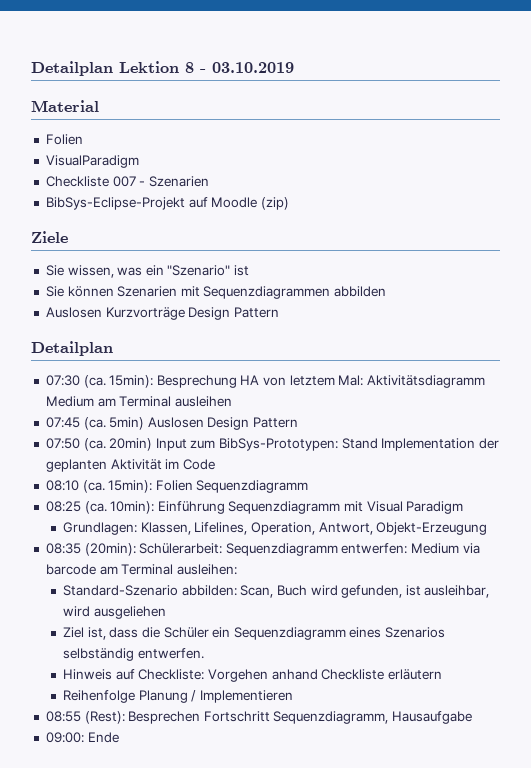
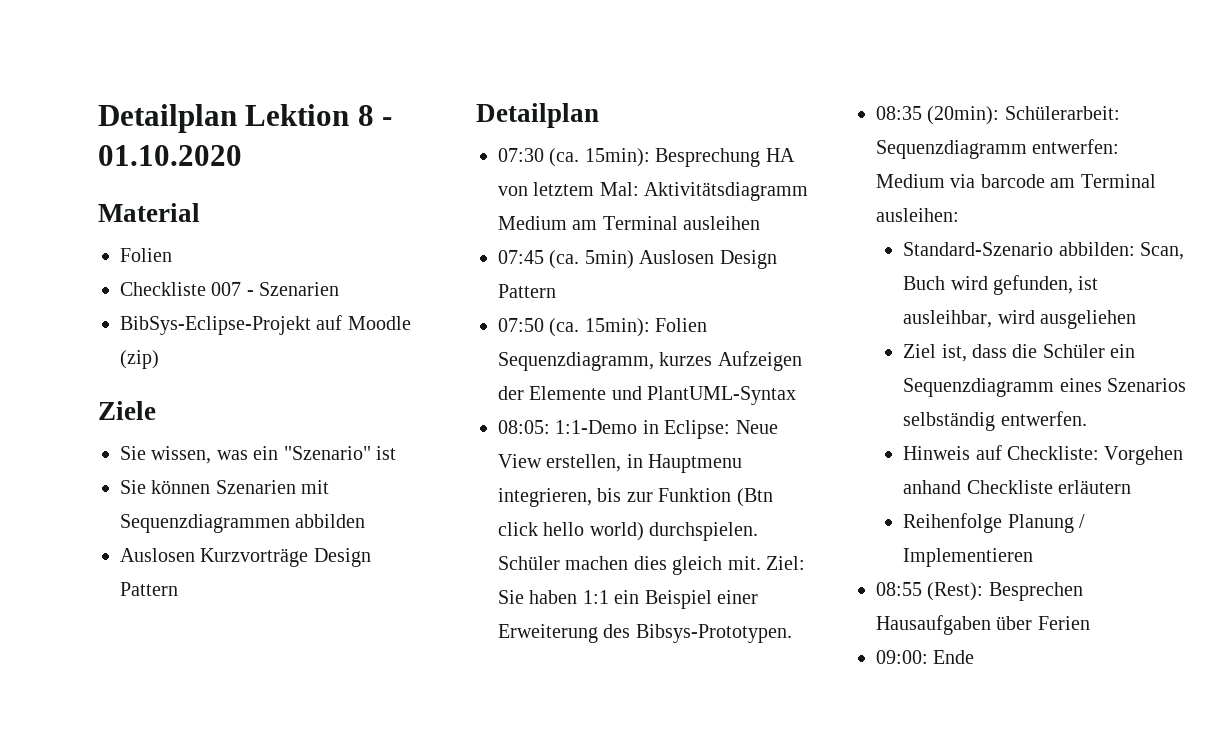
- Detailplan Lektion 8 - 03.10.2019
+ Detailplan Lektion 8 - 01.10.2020
- VisualParadigm
- 07:50 (ca. 20min) Input zum BibSys-Prototypen: Stand Implementation der geplanten Aktivität im Code
- 08:10 (ca. 15min): Folien Sequenzdiagramm
- 08:25 (ca. 10min): Einführung Sequenzdiagramm mit Visual Paradigm
- Grundlagen: Klassen, Lifelines, Operation, Antwort, Objekt-Erzeugung
+ 07:50 (ca. 15min): Folien Sequenzdiagramm, kurzes Aufzeigen der Elemente und PlantUML-Syntax
+ 08:05: 1:1-Demo in Eclipse: Neue View erstellen, in Hauptmenu integrieren, bis zur Funktion (Btn click hello world) durchspielen. Schüler machen dies gleich mit. Ziel: Sie haben 1:1 ein Beispiel einer Erweiterung des Bibsys-Prototypen.
- 08:55 (Rest): Besprechen Fortschritt Sequenzdiagramm, Hausaufgabe
+ 08:55 (Rest): Besprechen Hausaufgaben über Ferien

